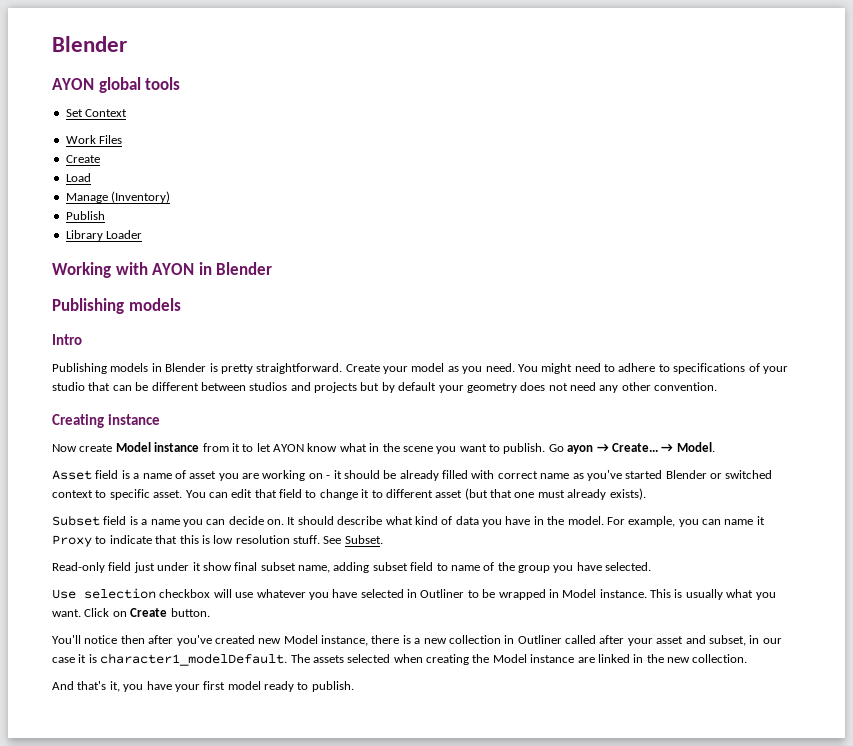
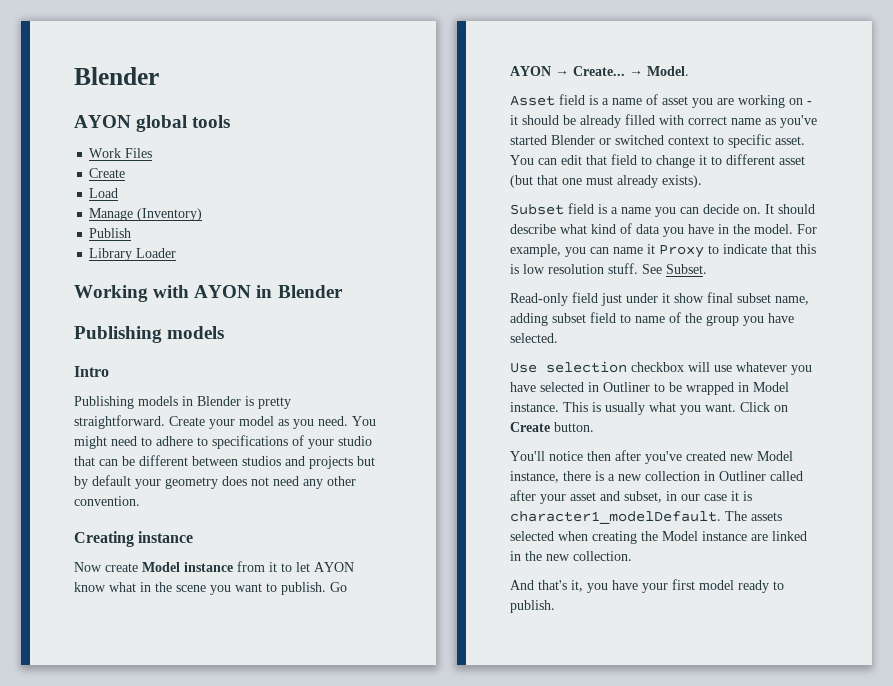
- Set Context
- Go ayon → Create...
+ Go AYON → Create...

